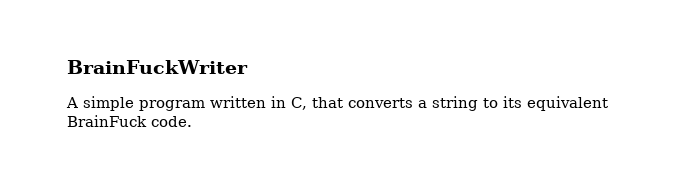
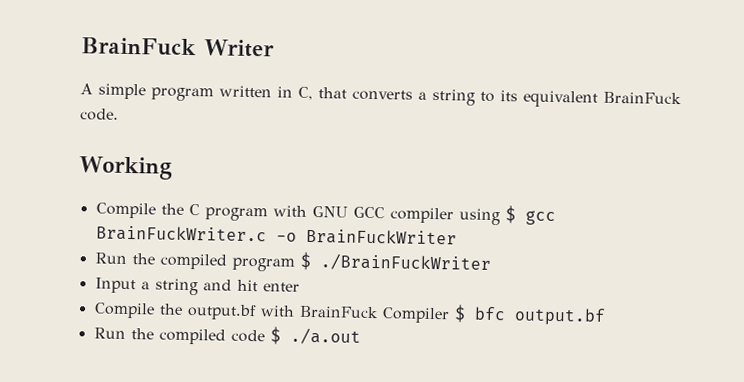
- BrainFuckWriter
+ BrainFuck Writer
+ Working
+ Compile the C program with GNU GCC compiler using $ gcc BrainFuckWriter.c -o BrainFuckWriter
+ Run the compiled program $ ./BrainFuckWriter
+ Input a string and hit enter
+ Compile the output.bf with BrainFuck Compiler $ bfc output.bf
+ Run the compiled code $ ./a.out

